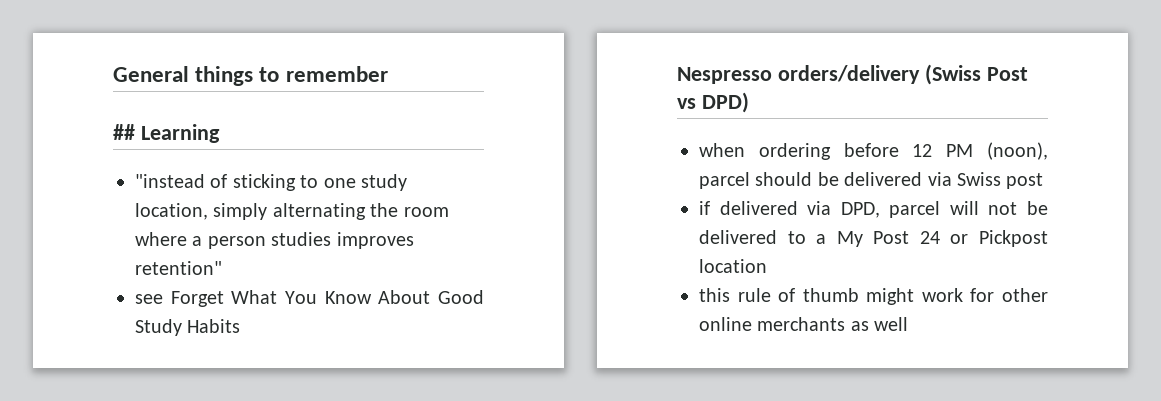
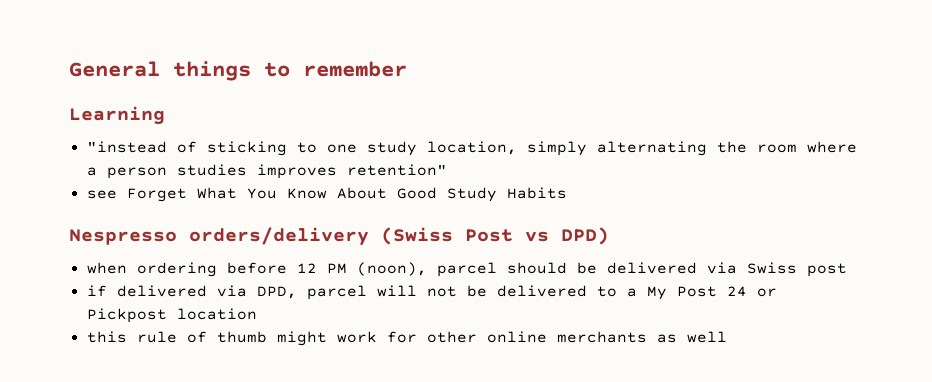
- ## Learning
+ Learning

